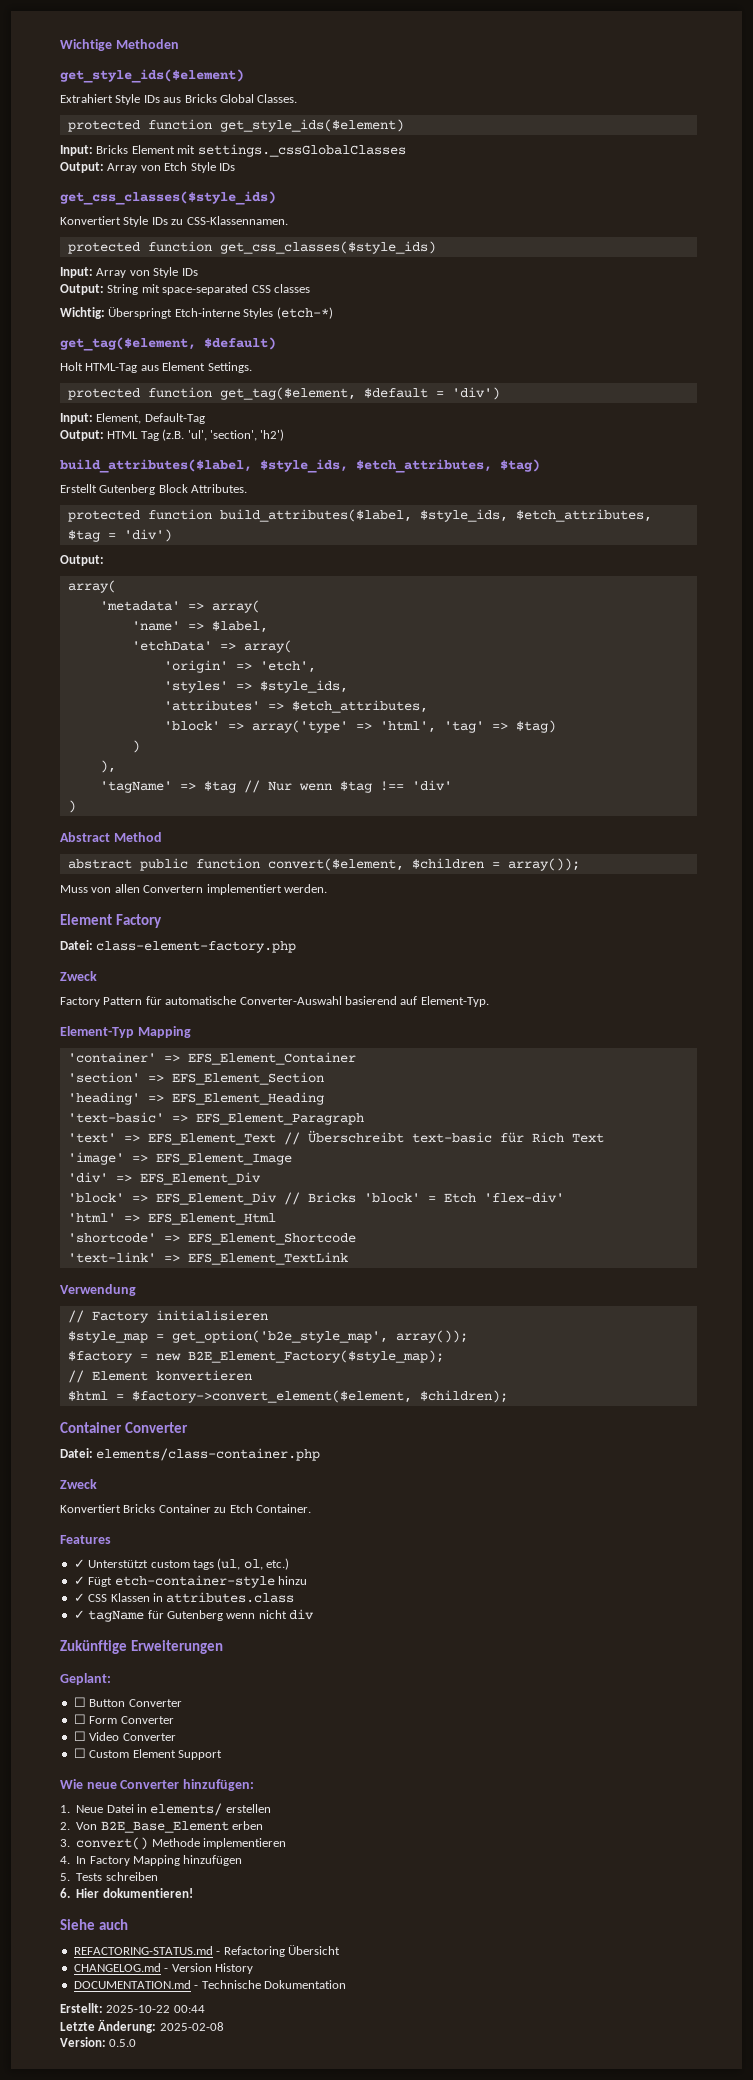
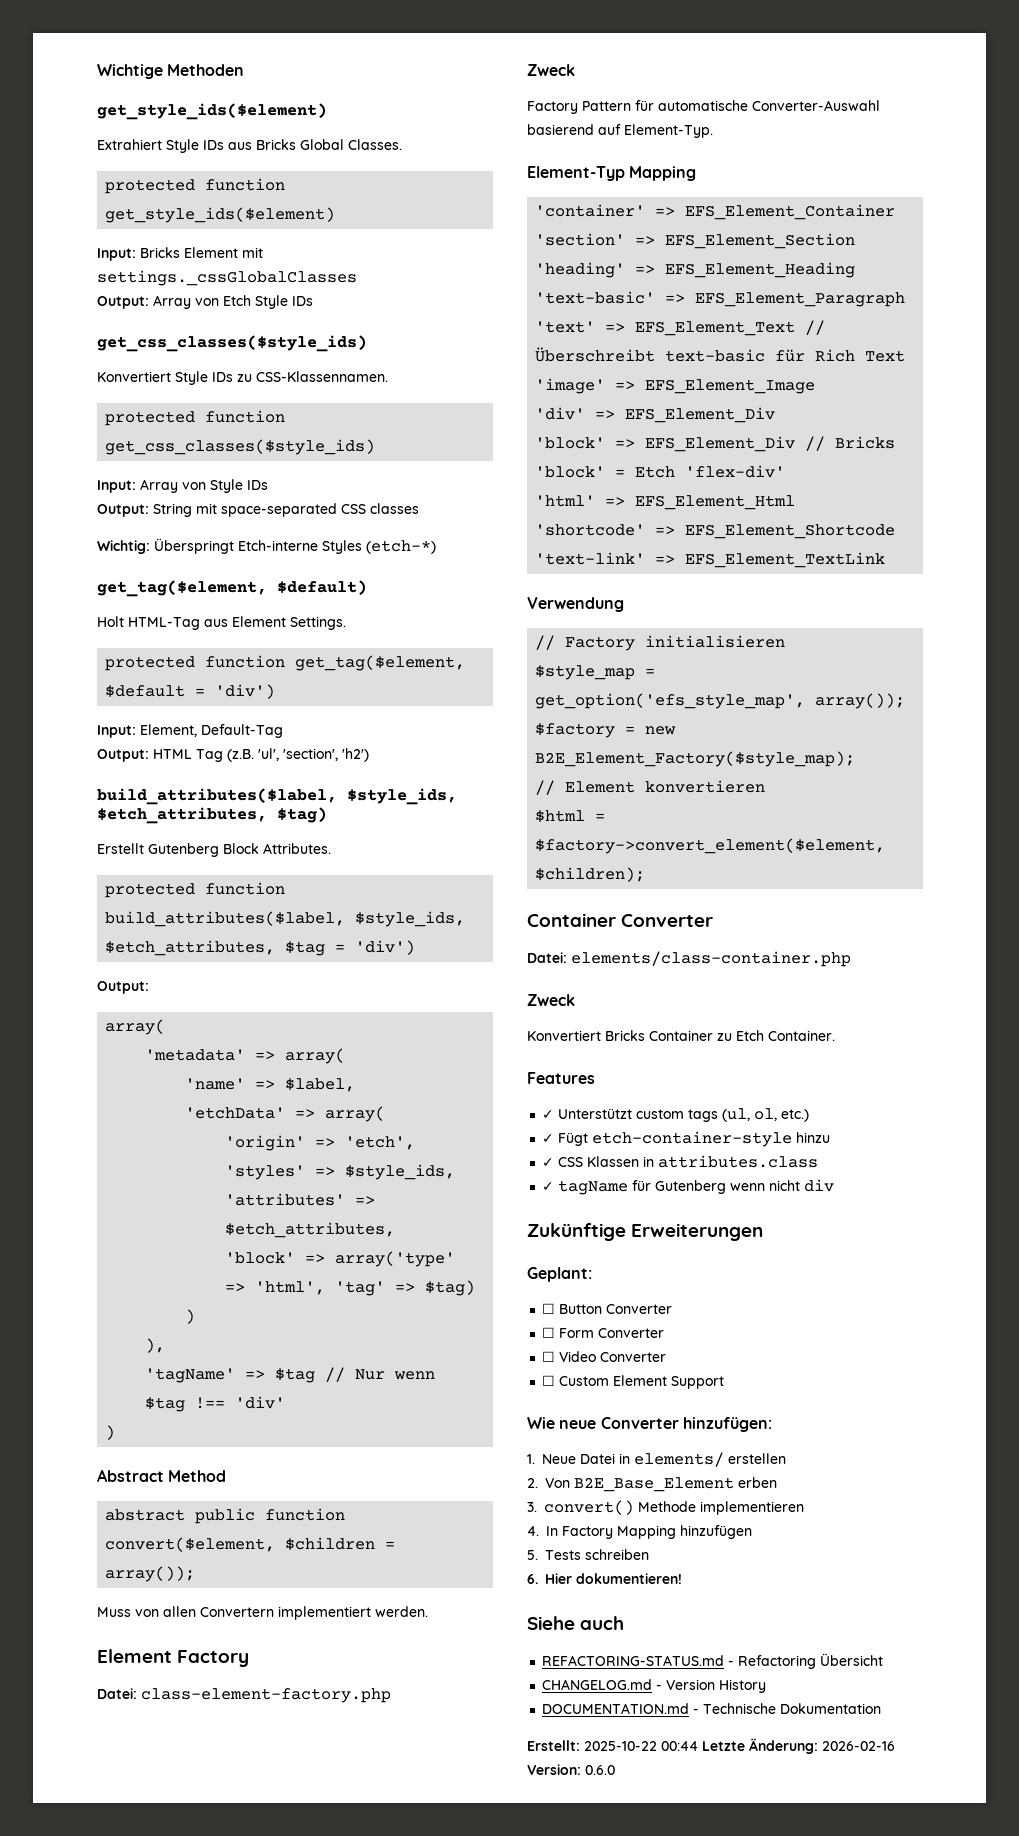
- $style_map = get_option('b2e_style_map', array());
+ $style_map = get_option('efs_style_map', array());
- Erstellt: 2025-10-22 00:44
- Letzte Änderung: 2025-02-08
- Version: 0.5.0
+ Erstellt: 2025-10-22 00:44 Letzte Änderung: 2026-02-16 Version: 0.6.0

